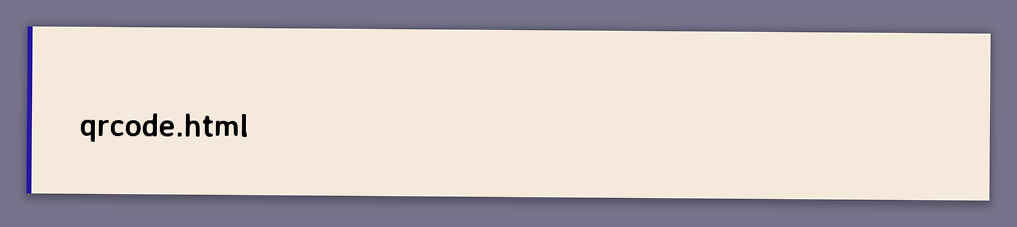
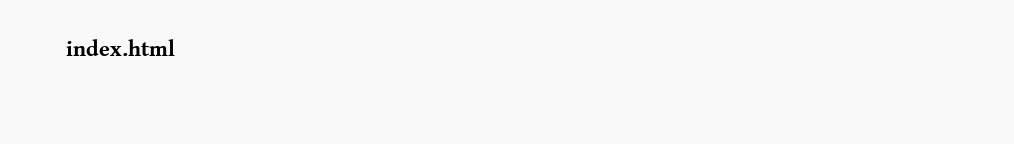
- qrcode.html
+ index.html

